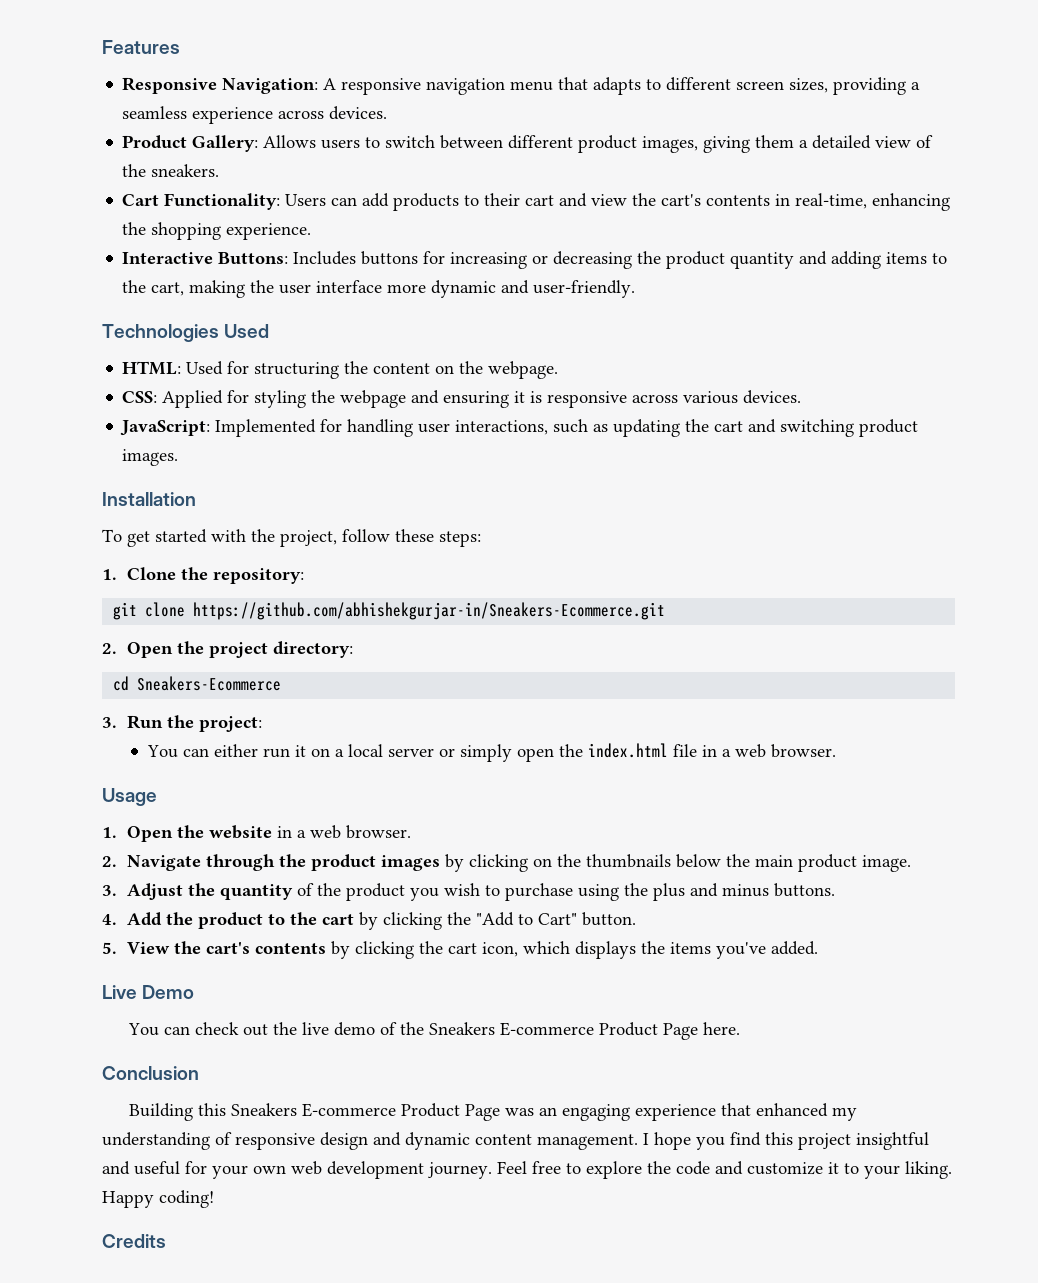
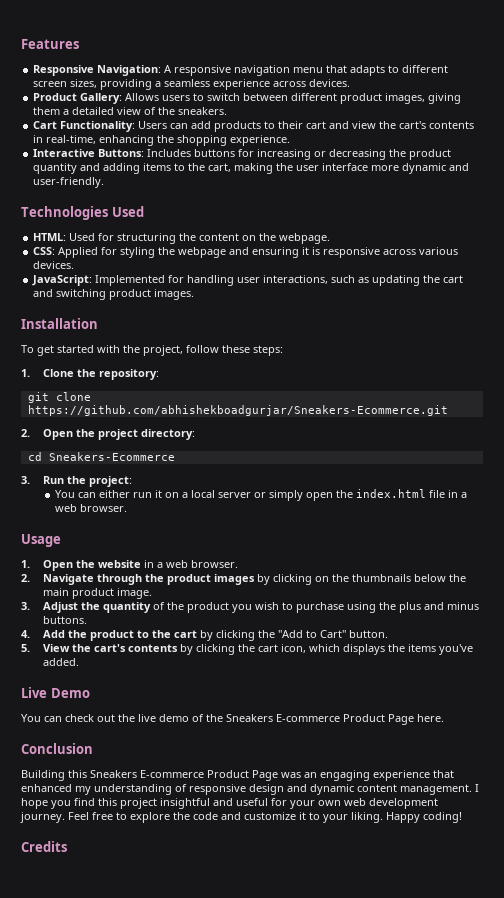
- git clone https://github.com/abhishekgurjar-in/Sneakers-Ecommerce.git
+ git clone https://github.com/abhishekboadgurjar/Sneakers-Ecommerce.git

